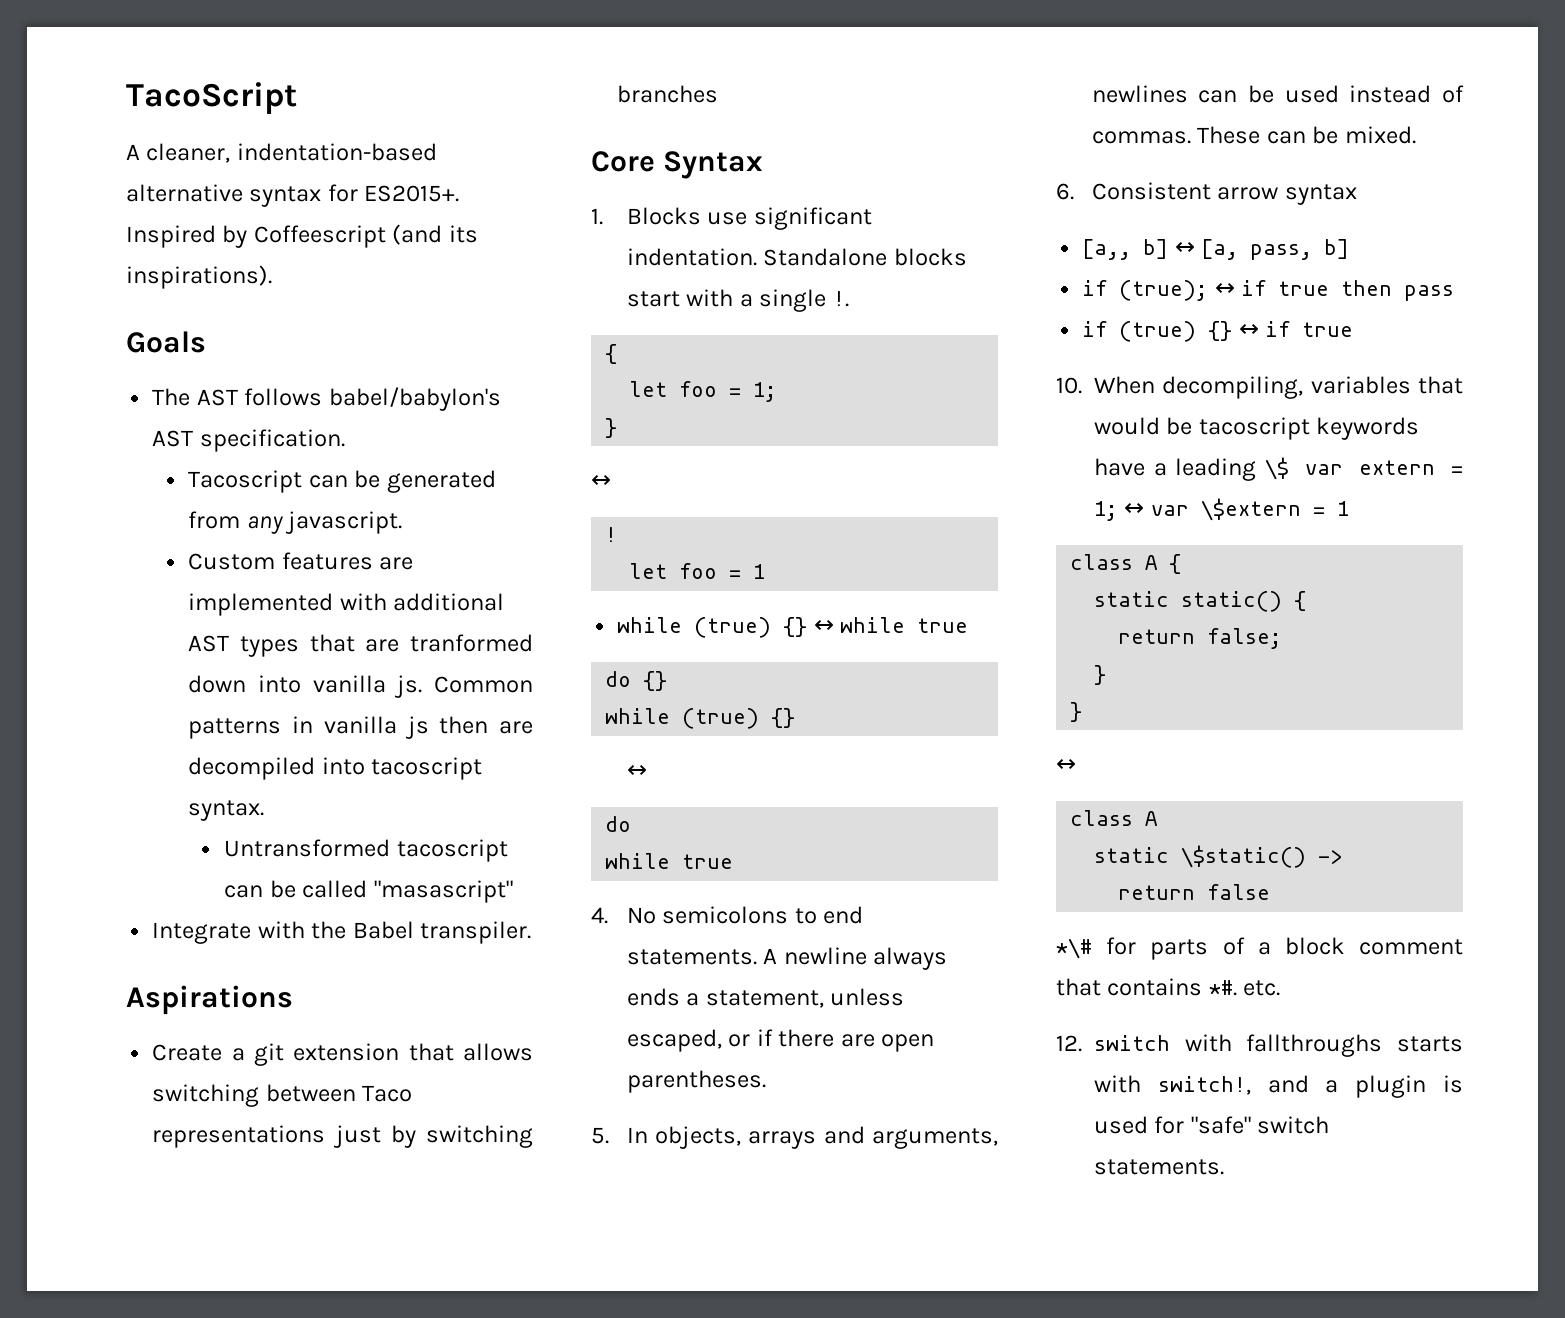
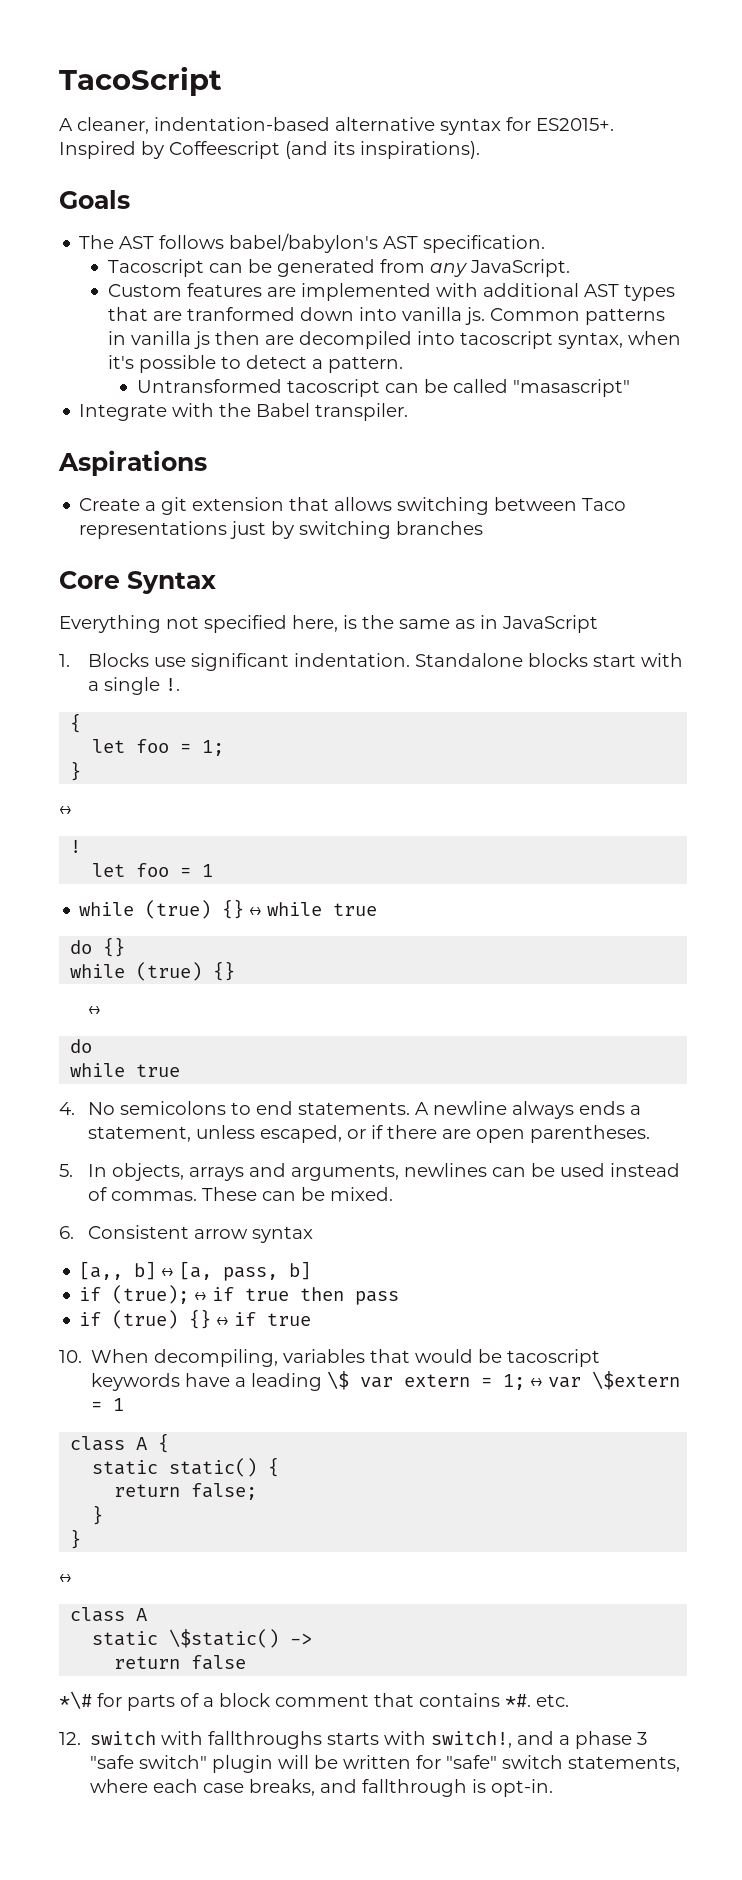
- Tacoscript can be generated from any javascript.
+ Tacoscript can be generated from any JavaScript.
- Common patterns in vanilla js then are decompiled into tacoscript syntax.
+ Common patterns in vanilla js then are decompiled into tacoscript syntax, when it's possible to detect a pattern.
+ Everything not specified here, is the same as in JavaScript
- 12. switch with fallthroughs starts with switch!, and a plugin is used for "safe" switch statements.
+ 12. switch with fallthroughs starts with switch!, and a phase 3 "safe switch" plugin will be written for "safe" switch statements, where each case breaks, and fallthrough is opt-in.

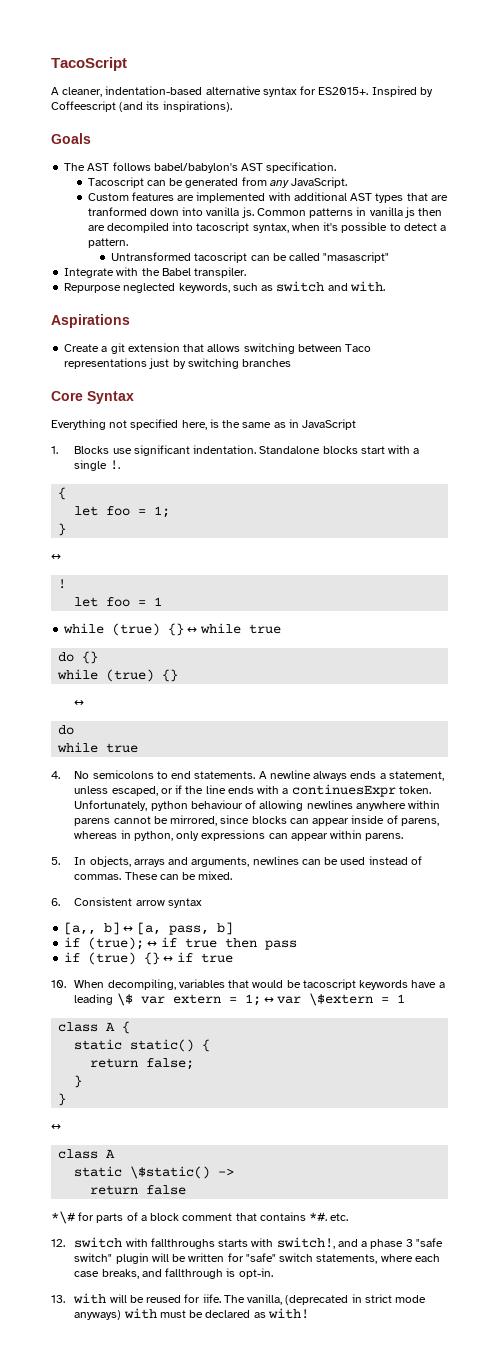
+ Repurpose neglected keywords, such as switch and with.
- A newline always ends a statement, unless escaped, or if there are open parentheses.
+ A newline always ends a statement, unless escaped, or if the line ends with a continuesExpr token. Unfortunately, python behaviour of allowing newlines anywhere within parens cannot be mirrored, since blocks can appear inside of parens, whereas in python, only expressions can appear within parens.
+ 13. with will be reused for iife. The vanilla, (deprecated in strict mode anyways) with must be declared as with!

